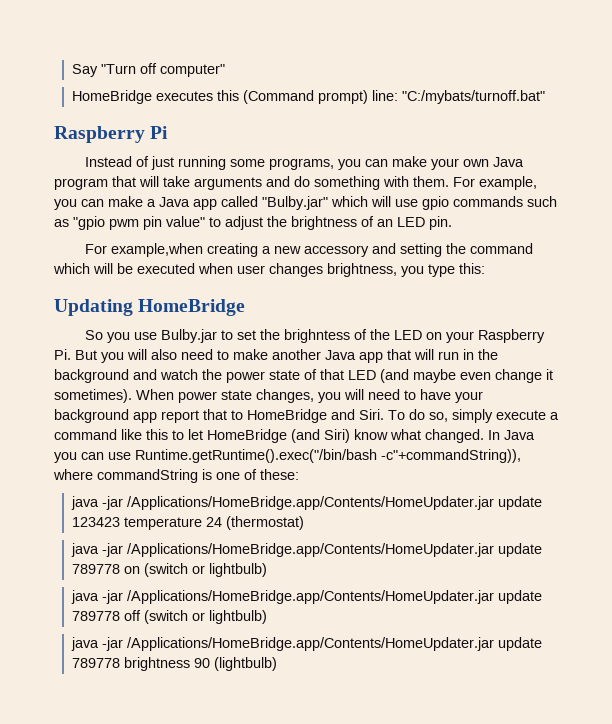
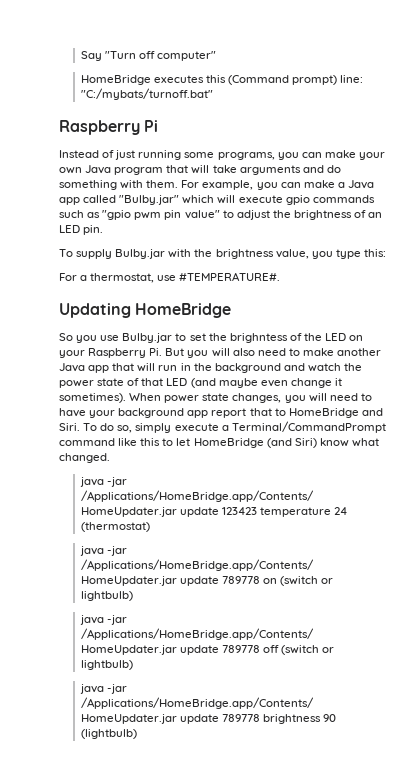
- For example, you can make a Java app called "Bulby.jar" which will use gpio commands such as "gpio pwm pin value" to adjust the brightness of an LED pin.
+ For example, you can make a Java app called "Bulby.jar" which will execute gpio commands such as "gpio pwm pin value" to adjust the brightness of an LED pin.
- For example,when creating a new accessory and setting the command which will be executed when user changes brightness, you type this:
+ To supply Bulby.jar with the brightness value, you type this:
+ For a thermostat, use #TEMPERATURE#.
- To do so, simply execute a command like this to let HomeBridge (and Siri) know what changed. In Java you can use Runtime.getRuntime().exec("/bin/bash -c"+commandString)), where commandString is one of these:
+ To do so, simply execute a Terminal/CommandPrompt command like this to let HomeBridge (and Siri) know what changed.

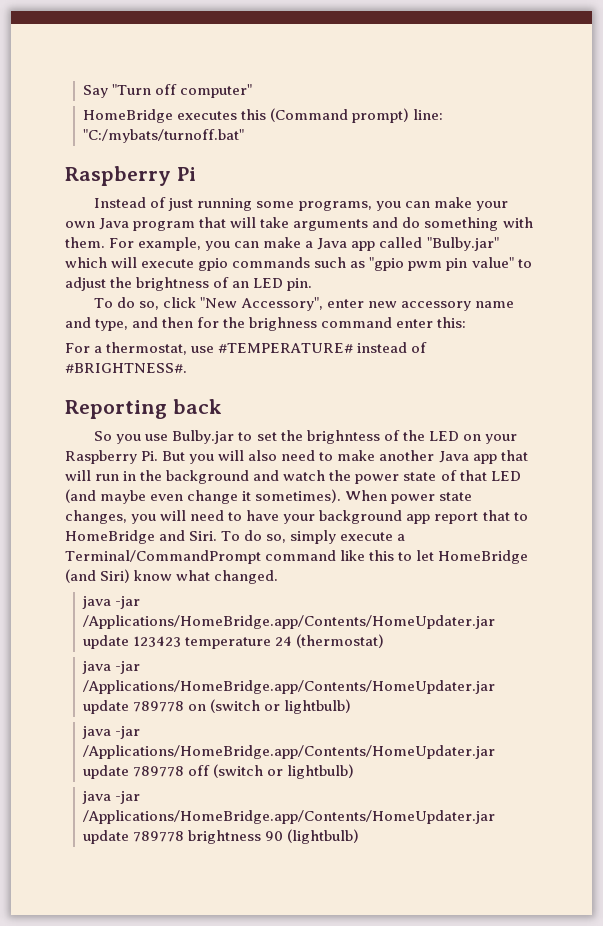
- To supply Bulby.jar with the brightness value, you type this:
+ To do so, click "New Accessory", enter new accessory name and type, and then for the brighness command enter this:
- For a thermostat, use #TEMPERATURE#.
- Updating HomeBridge
+ For a thermostat, use #TEMPERATURE# instead of #BRIGHTNESS#.
+ Reporting back

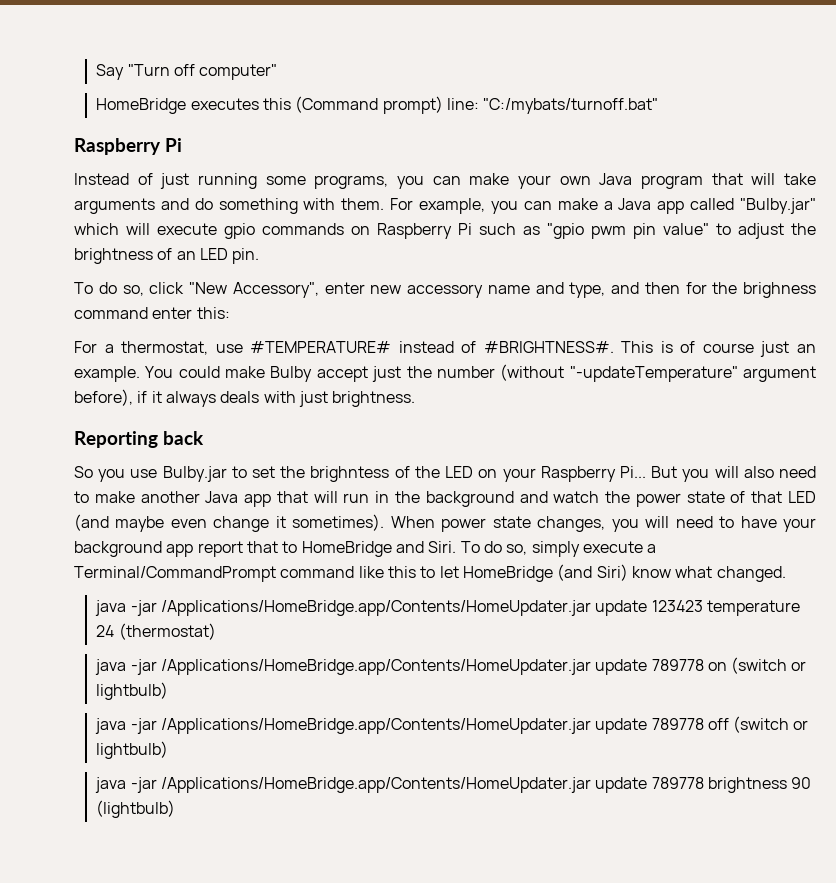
- For example, you can make a Java app called "Bulby.jar" which will execute gpio commands such as "gpio pwm pin value" to adjust the brightness of an LED pin.
+ For example, you can make a Java app called "Bulby.jar" which will execute gpio commands on Raspberry Pi such as "gpio pwm pin value" to adjust the brightness of an LED pin.
+ This is of course just an example. You could make Bulby accept just the number (without "-updateTemperature" argument before), if it always deals with just brightness.
- So you use Bulby.jar to set the brighntess of the LED on your Raspberry Pi. But you will also need to make another Java app that will run in the background and watch the power state of that LED (and maybe even change it sometimes).
+ So you use Bulby.jar to set the brighntess of the LED on your Raspberry Pi... But you will also need to make another Java app that will run in the background and watch the power state of that LED (and maybe even change it sometimes).

